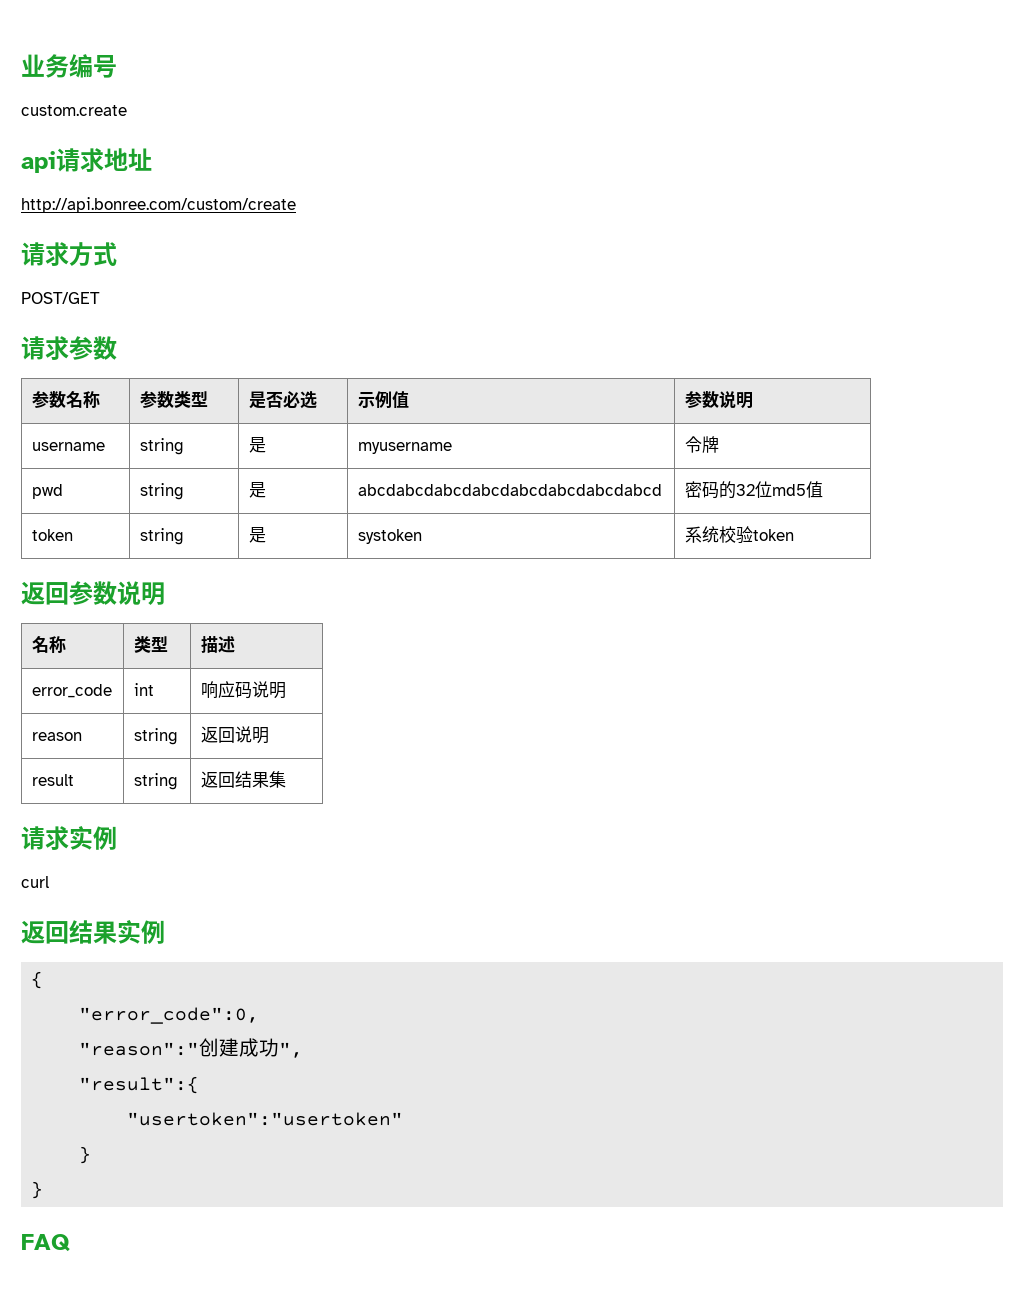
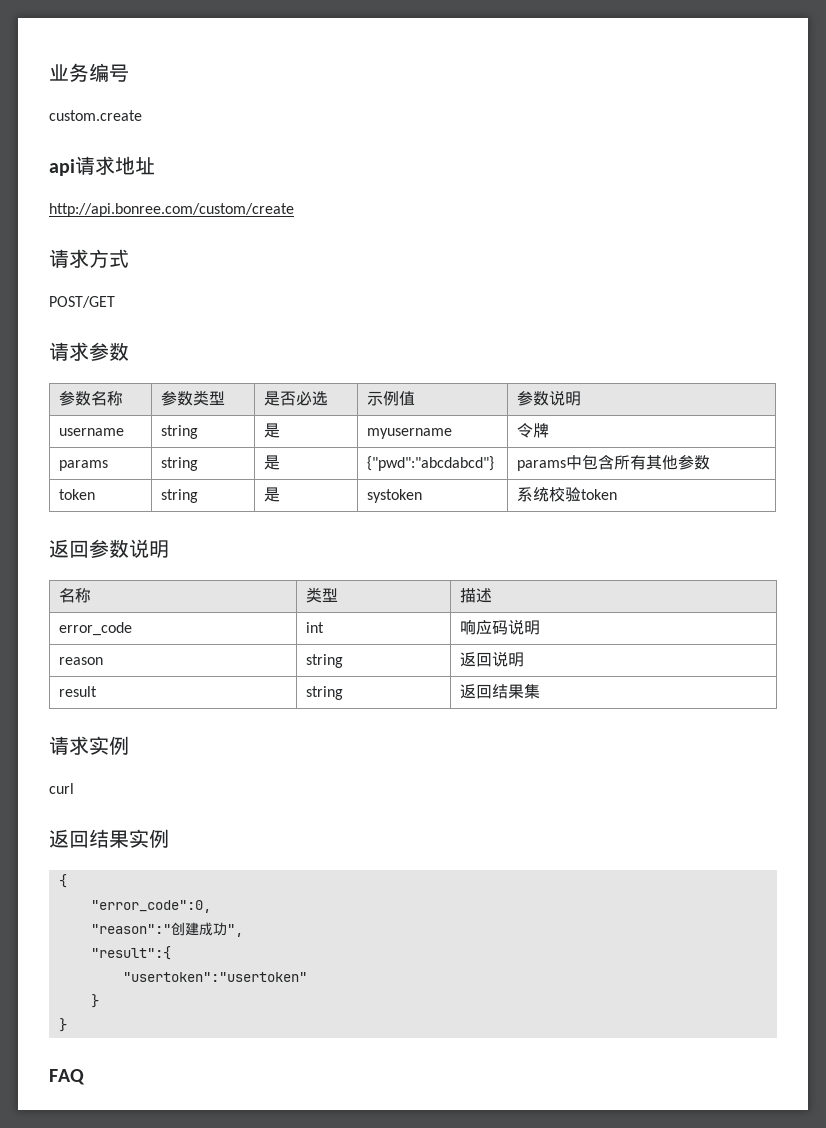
- pwd | string | 是 | abcdabcdabcdabcdabcdabcdabcdabcd | 密码的32位md5值
+ params | string | 是 | {"pwd":"abcdabcd"} | params中包含所有其他参数

